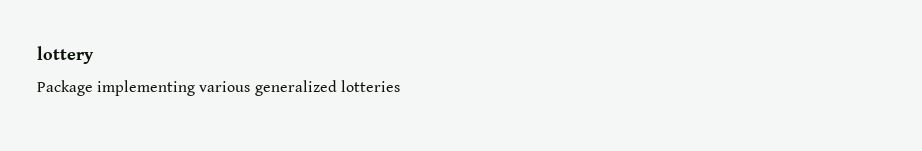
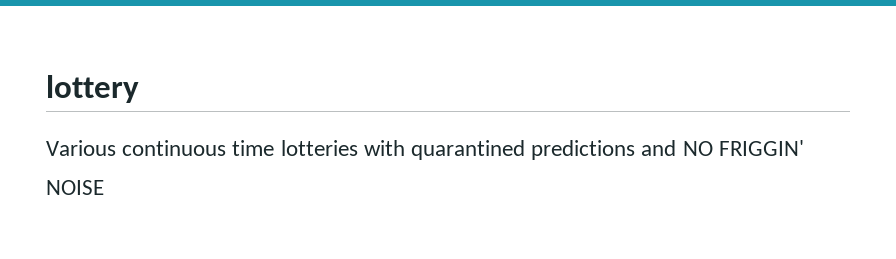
- Package implementing various generalized lotteries
+ Various continuous time lotteries with quarantined predictions and NO FRIGGIN' NOISE

